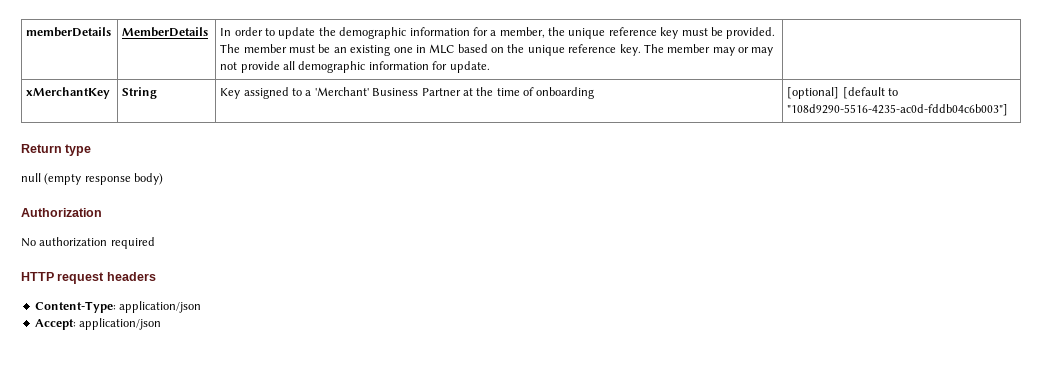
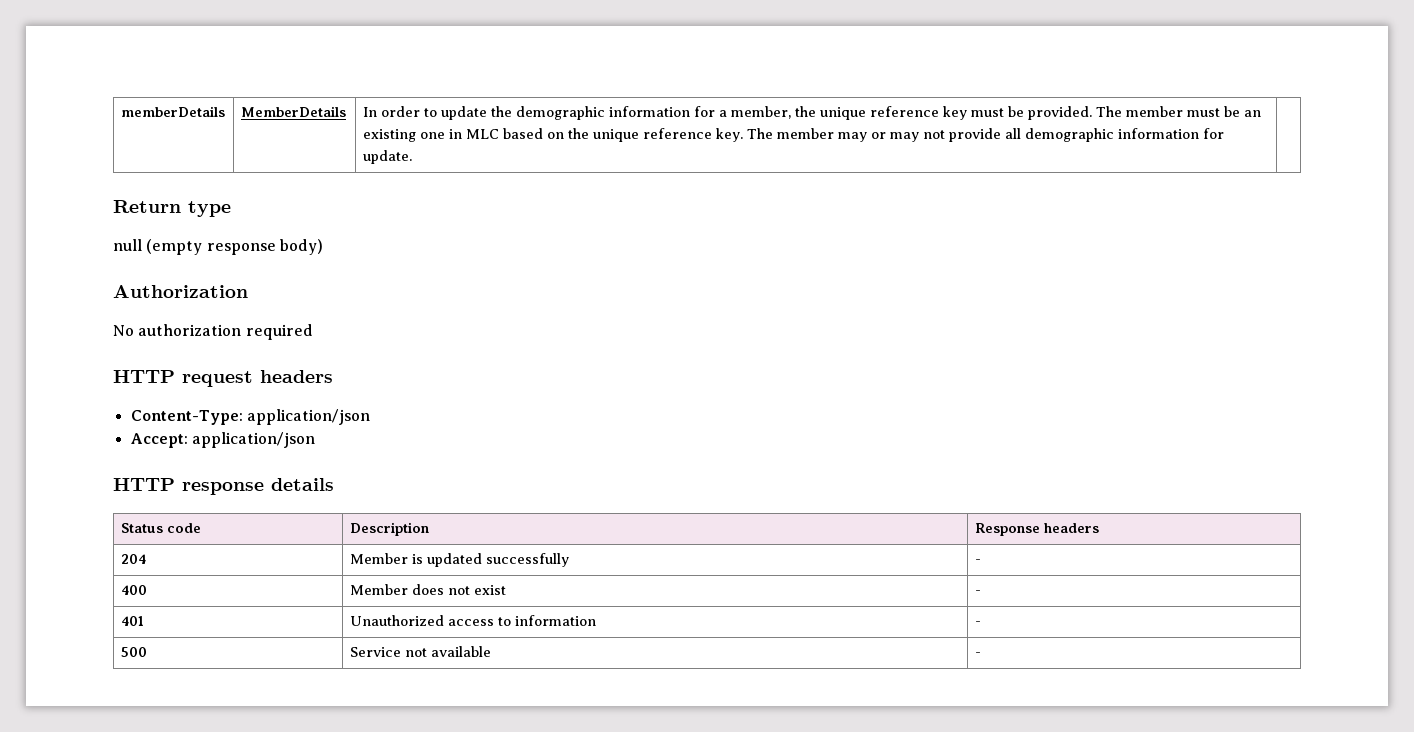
- xMerchantKey | String | Key assigned to a 'Merchant' Business Partner at the time of onboarding | [optional] [default to "108d9290-5516-4235-ac0d-fddb04c6b003"]
+ HTTP response details
+ Status code | Description | Response headers
+ 204 | Member is updated successfully | -
+ 400 | Member does not exist | -
+ 401 | Unauthorized access to information | -
+ 500 | Service not available | -

